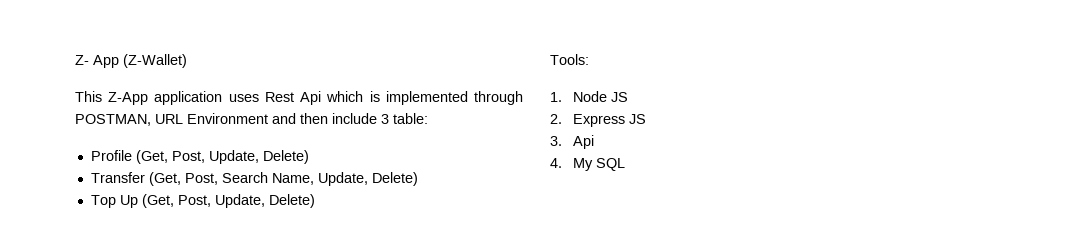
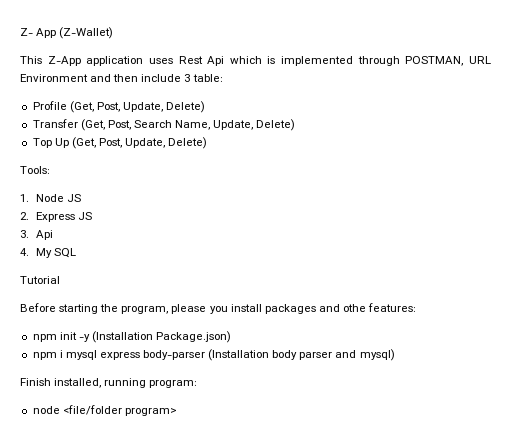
+ Tutorial
+ Before starting the program, please you install packages and othe features:
+ npm init -y (Installation Package.json)
+ npm i mysql express body-parser (Installation body parser and mysql)
+ Finish installed, running program:
+ node <file/folder program>

